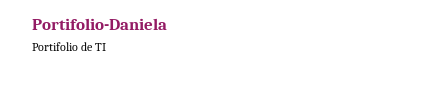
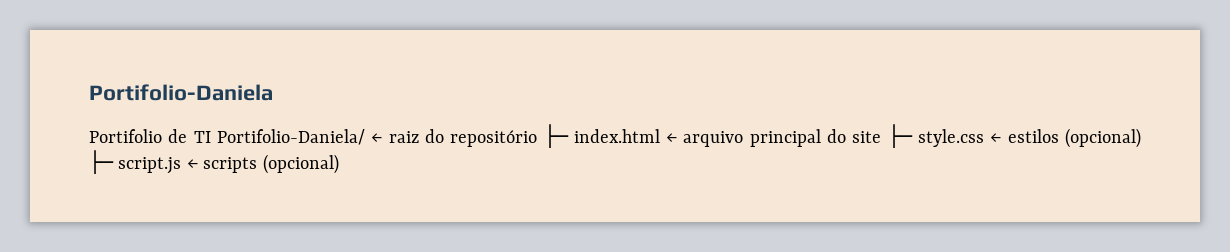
- Portifolio de TI
+ Portifolio de TI Portifolio-Daniela/ ← raiz do repositório ├─ index.html ← arquivo principal do site ├─ style.css ← estilos (opcional) ├─ script.js ← scripts (opcional)

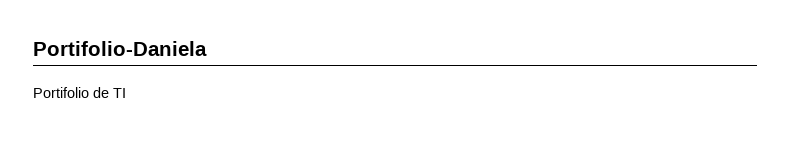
- Portifolio de TI Portifolio-Daniela/ ← raiz do repositório ├─ index.html ← arquivo principal do site ├─ style.css ← estilos (opcional) ├─ script.js ← scripts (opcional)
+ Portifolio de TI

